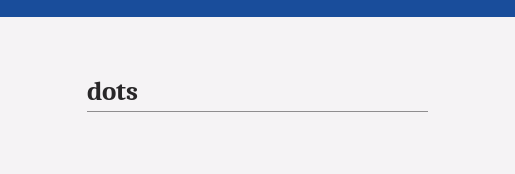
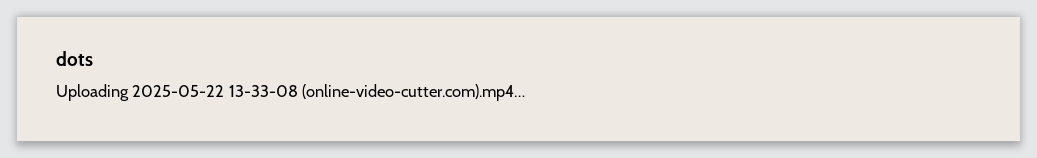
+ Uploading 2025-05-22 13-33-08 (online-video-cutter.com).mp4…

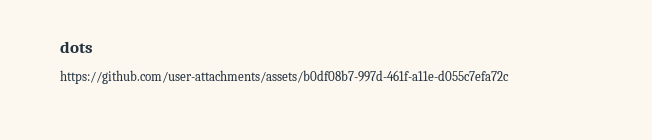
- Uploading 2025-05-22 13-33-08 (online-video-cutter.com).mp4…
+ https://github.com/user-attachments/assets/b0df08b7-997d-461f-a11e-d055c7efa72c

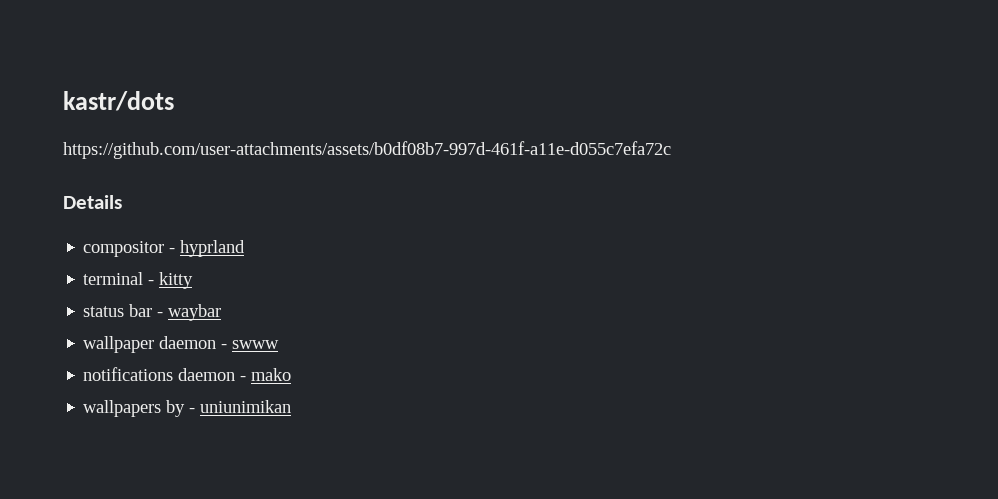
- dots
+ kastr/dots
+ Details
+ compositor - hyprland
+ terminal - kitty
+ status bar - waybar
+ wallpaper daemon - swww
+ notifications daemon - mako
+ wallpapers by - uniunimikan

